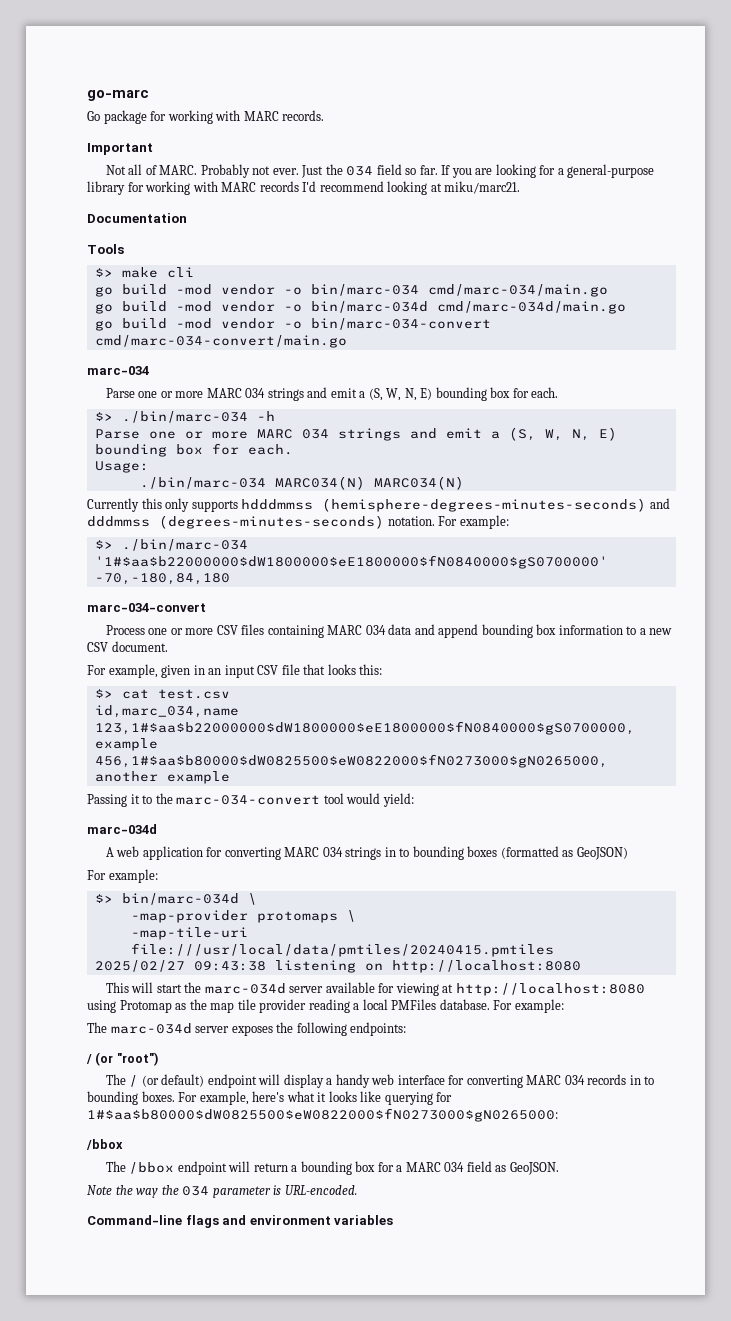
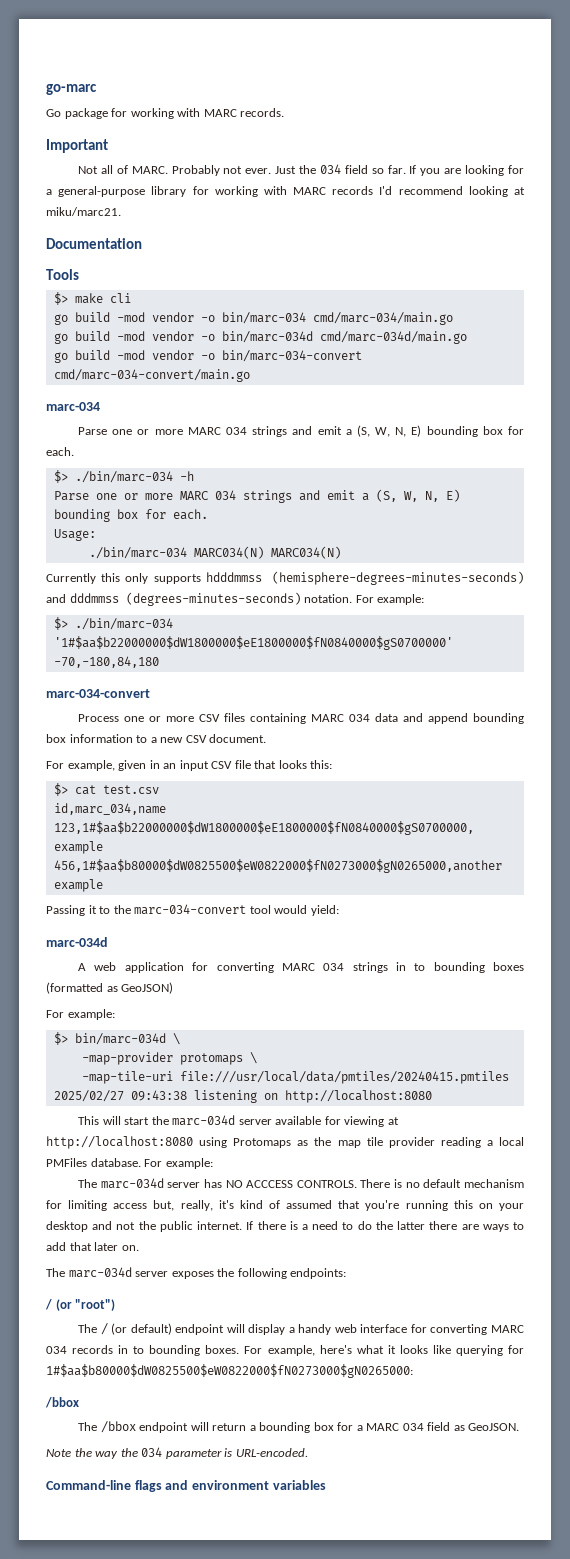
- This will start the marc-034d server available for viewing at http://localhost:8080 using Protomap as the map tile provider reading a local PMFiles database.
+ This will start the marc-034d server available for viewing at http://localhost:8080 using Protomaps as the map tile provider reading a local PMFiles database.
+ The marc-034d server has NO ACCCESS CONTROLS. There is no default mechanism for limiting access but, really, it's kind of assumed that you're running this on your desktop and not the public internet. If there is a need to do the latter there are ways to add that later on.

